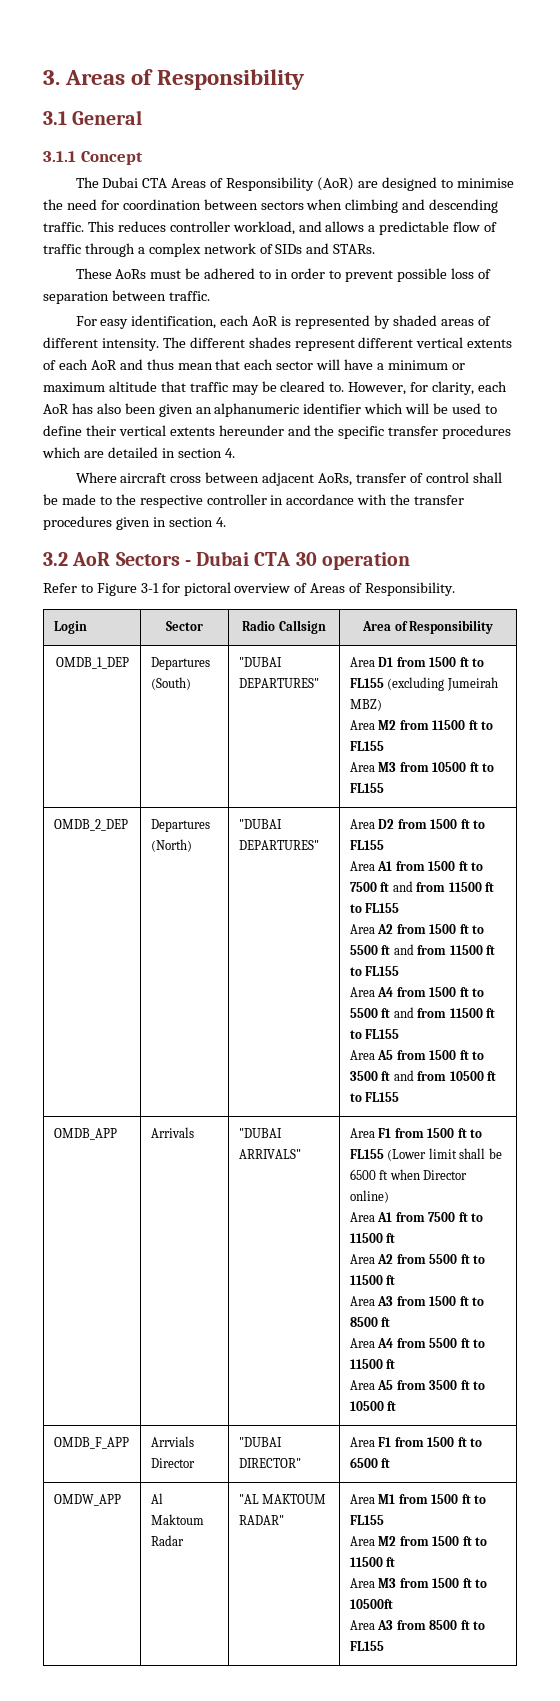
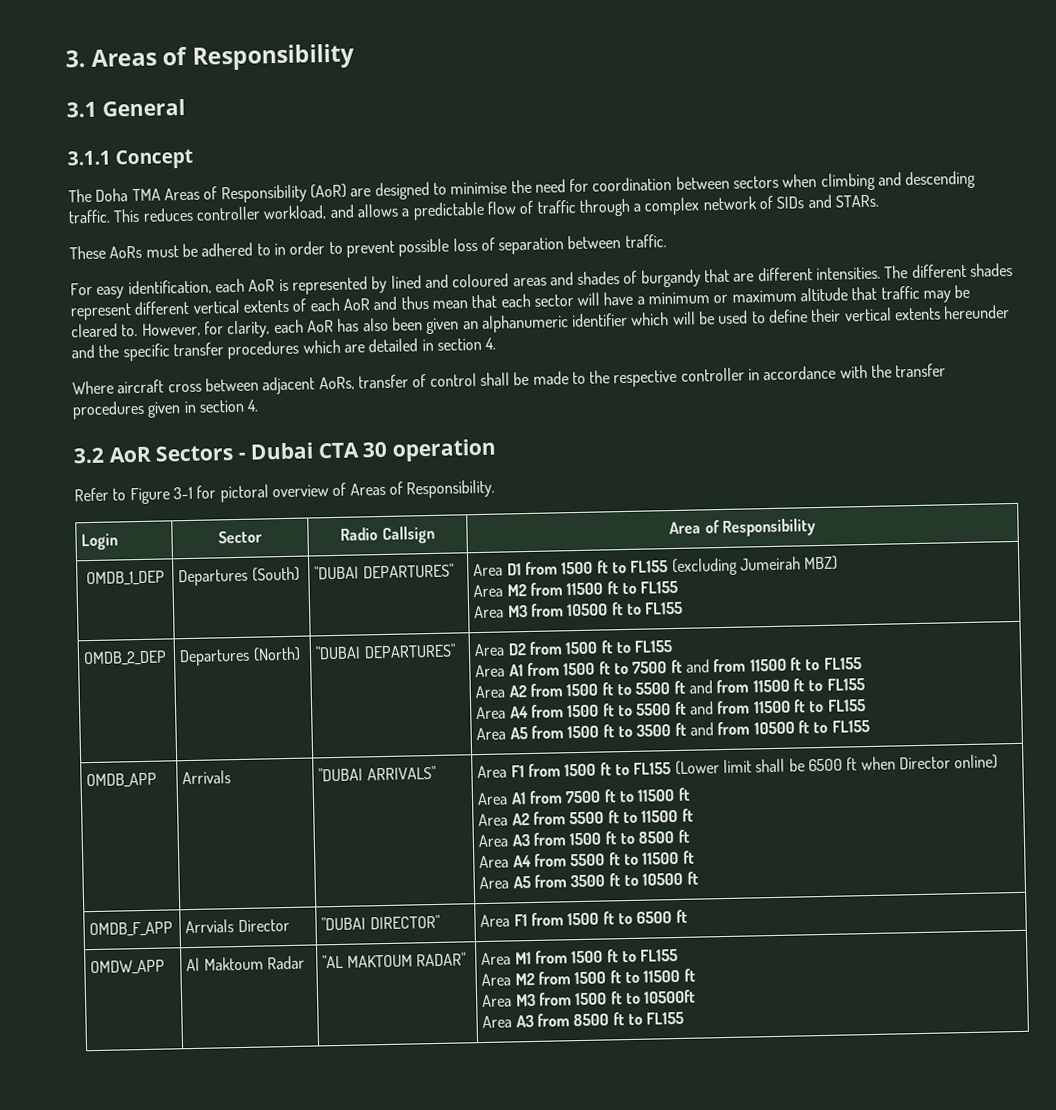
- The Dubai CTA Areas of Responsibility (AoR) are designed to minimise the need for coordination between sectors when climbing and descending traffic.
+ The Doha TMA Areas of Responsibility (AoR) are designed to minimise the need for coordination between sectors when climbing and descending traffic.
- For easy identification, each AoR is represented by shaded areas of different intensity.
+ For easy identification, each AoR is represented by lined and coloured areas and shades of burgandy that are different intensities.

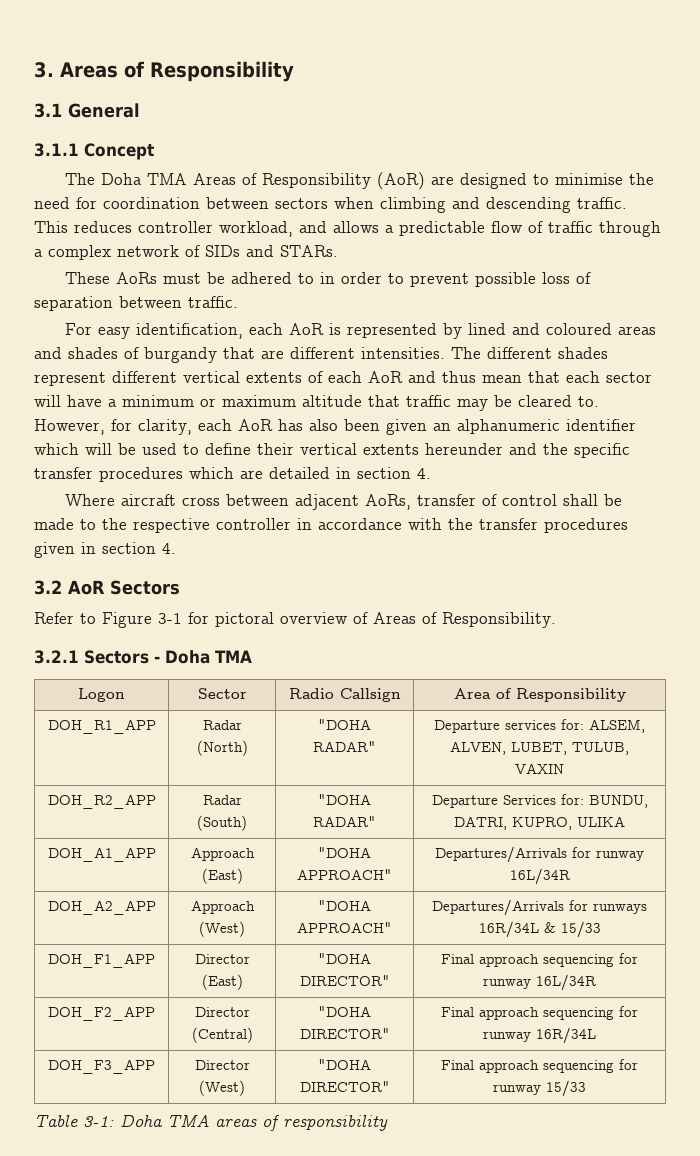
- 3.2 AoR Sectors - Dubai CTA 30 operation
+ 3.2 AoR Sectors
- Login | Sector | Radio Callsign | Area of Responsibility
+ 3.2.1 Sectors - Doha TMA
+ Logon | Sector | Radio Callsign | Area of Responsibility
- OMDB_1_DEP | Departures (South) | "DUBAI DEPARTURES" | Area D1 from 1500 ft to FL155 (excluding Jumeirah MBZ)
- Area M2 from 11500 ft to FL155
- Area M3 from 10500 ft to FL155
- OMDB_2_DEP | Departures (North) | "DUBAI DEPARTURES" | Area D2 from 1500 ft to FL155
- Area A1 from 1500 ft to 7500 ft and from 11500 ft to FL155
- Area A2 from 1500 ft to 5500 ft and from 11500 ft to FL155
- Area A4 from 1500 ft to 5500 ft and from 11500 ft to FL155
- Area A5 from 1500 ft to 3500 ft and from 10500 ft to FL155
- OMDB_APP | Arrivals | "DUBAI ARRIVALS" | Area F1 from 1500 ft to FL155 (Lower limit shall be 6500 ft when Director online)
- Area A1 from 7500 ft to 11500 ft
- Area A2 from 5500 ft to 11500 ft
- Area A3 from 1500 ft to 8500 ft
- Area A4 from 5500 ft to 11500 ft
- Area A5 from 3500 ft to 10500 ft
- OMDB_F_APP | Arrvials Director | "DUBAI DIRECTOR" | Area F1 from 1500 ft to 6500 ft
- OMDW_APP | Al Maktoum Radar | "AL MAKTOUM RADAR" | Area M1 from 1500 ft to FL155
- Area M2 from 1500 ft to 11500 ft
- Area M3 from 1500 ft to 10500ft
- Area A3 from 8500 ft to FL155
+ DOH_R1_APP | Radar (North) | "DOHA RADAR" | Departure services for: ALSEM, ALVEN, LUBET, TULUB, VAXIN
+ DOH_R2_APP | Radar (South) | "DOHA RADAR" | Departure Services for: BUNDU, DATRI, KUPRO, ULIKA
+ DOH_A1_APP | Approach (East) | "DOHA APPROACH" | Departures/Arrivals for runway 16L/34R
+ DOH_A2_APP | Approach (West) | "DOHA APPROACH" | Departures/Arrivals for runways 16R/34L & 15/33
+ DOH_F1_APP | Director (East) | "DOHA DIRECTOR" | Final approach sequencing for runway 16L/34R
+ DOH_F2_APP | Director (Central) | "DOHA DIRECTOR" | Final approach sequencing for runway 16R/34L
+ DOH_F3_APP | Director (West) | "DOHA DIRECTOR" | Final approach sequencing for runway 15/33
+ Table 3-1: Doha TMA areas of responsibility

